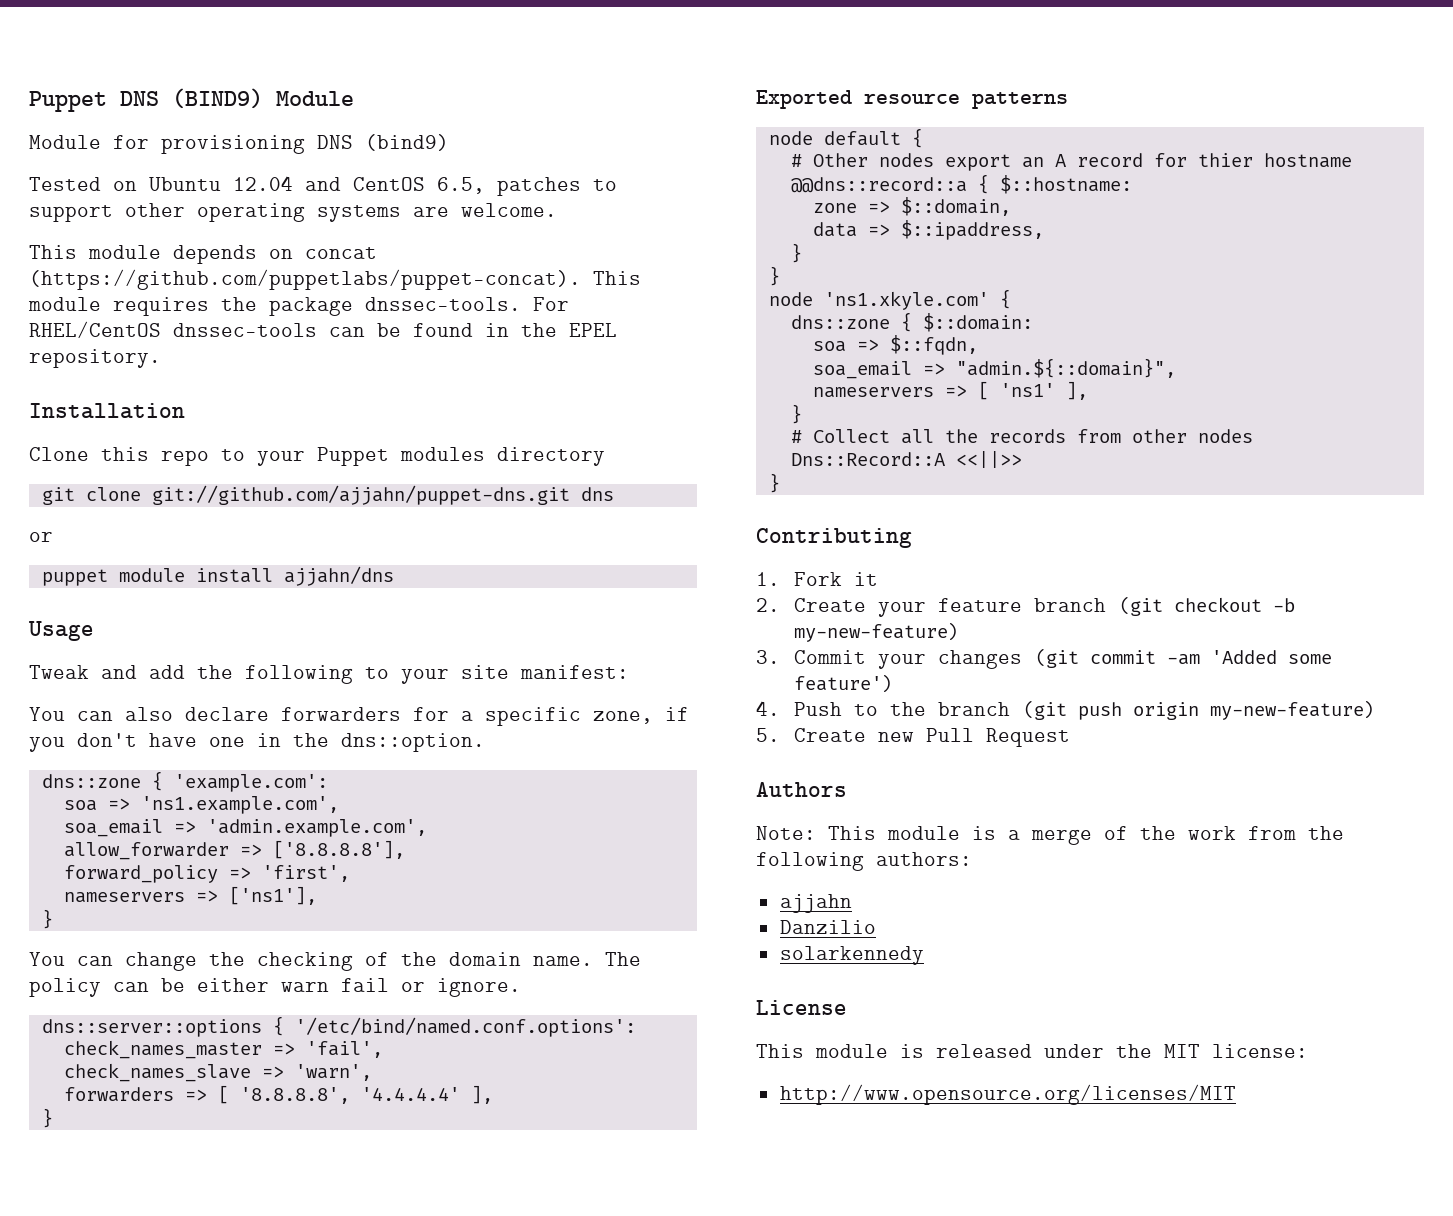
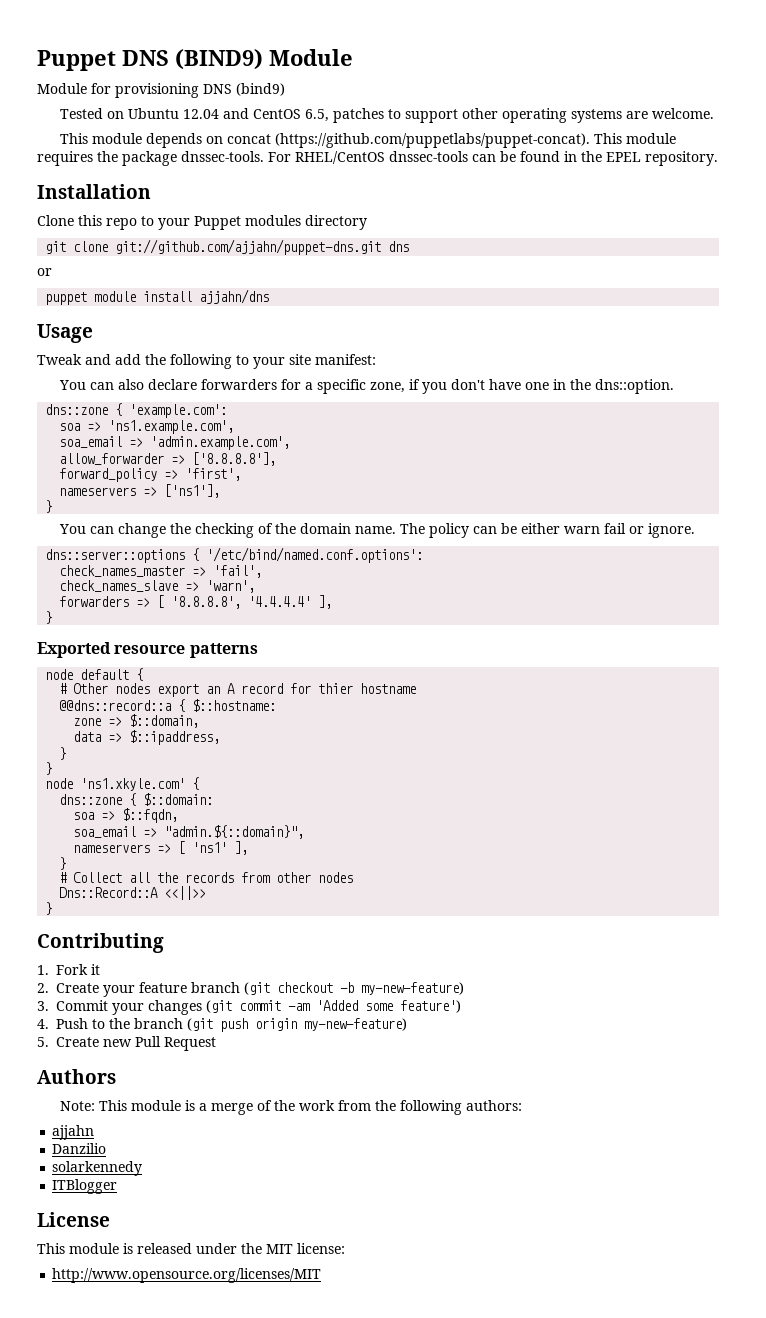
+ ITBlogger

